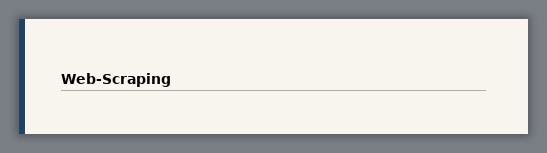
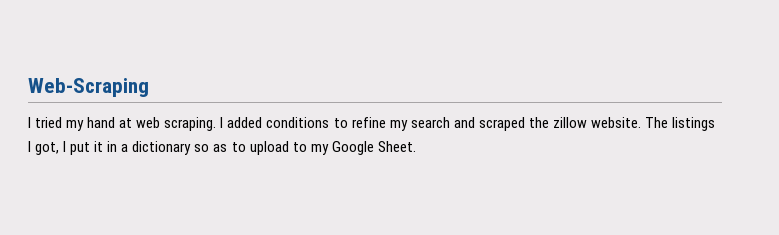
+ I tried my hand at web scraping. I added conditions to refine my search and scraped the zillow website. The listings I got, I put it in a dictionary so as to upload to my Google Sheet.

